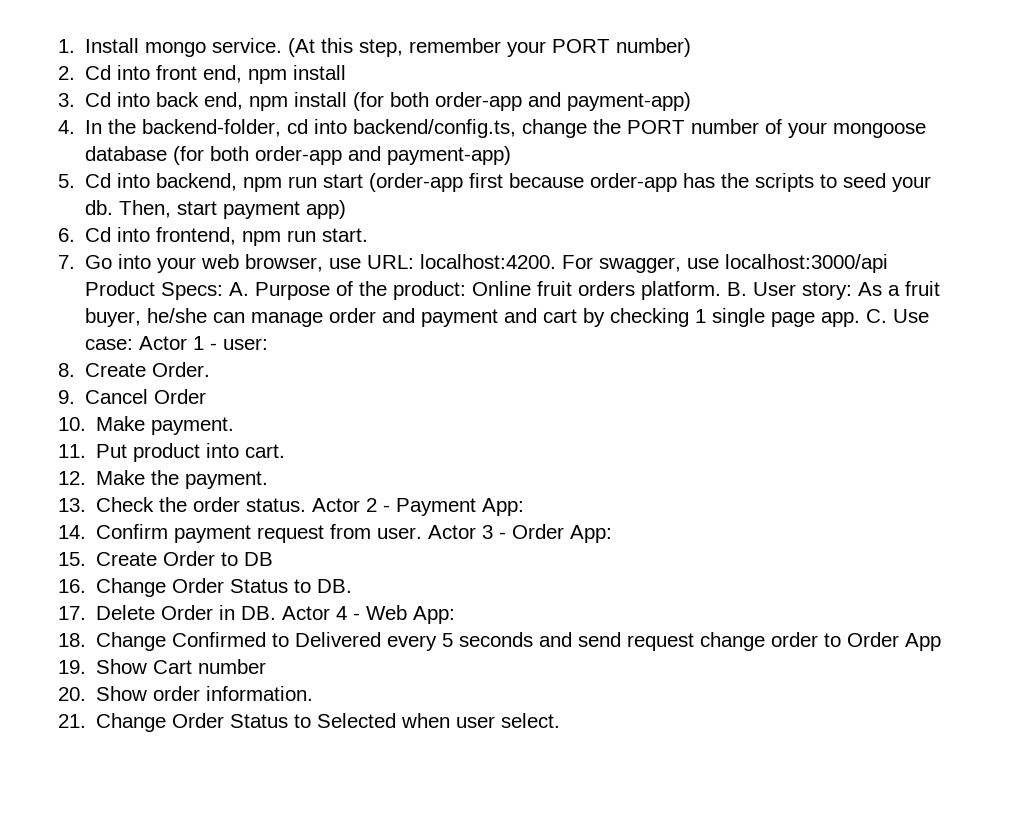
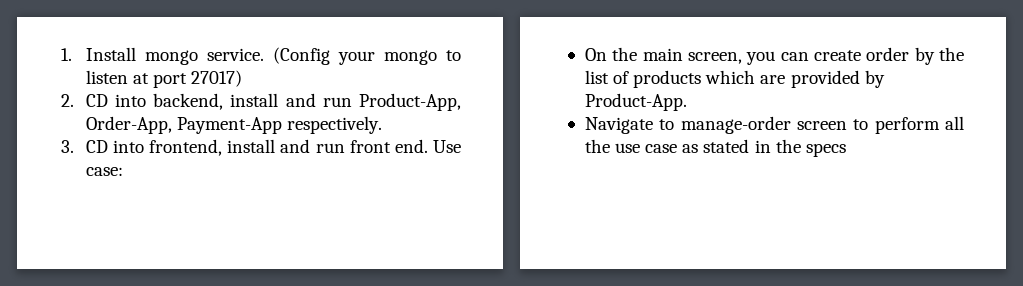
- (At this step, remember your PORT number)
- 2. Cd into front end, npm install
- 3. Cd into back end, npm install (for both order-app and payment-app)
- 4. In the backend-folder, cd into backend/config.ts, change the PORT number of your mongoose database (for both order-app and payment-app)
- 5. Cd into backend, npm run start (order-app first because order-app has the scripts to seed your db. Then, start payment app)
- 6. Cd into frontend, npm run start.
- 7. Go into your web browser, use URL: localhost:4200. For swagger, use localhost:3000/api Product Specs: A. Purpose of the product: Online fruit orders platform. B. User story: As a fruit buyer, he/she can manage order and payment and cart by checking 1 single page app. C. Use case: Actor 1 - user:
- 8. Create Order.
- 9. Cancel Order
- 10. Make payment.
- 11. Put product into cart.
- 12. Make the payment.
- 13. Check the order status. Actor 2 - Payment App:
- 14. Confirm payment request from user. Actor 3 - Order App:
- 15. Create Order to DB
- 16. Change Order Status to DB.
- 17. Delete Order in DB. Actor 4 - Web App:
- 18. Change Confirmed to Delivered every 5 seconds and send request change order to Order App
- 19. Show Cart number
- 20. Show order information.
- 21. Change Order Status to Selected when user select.
+ (Config your mongo to listen at port 27017)
+ 2. CD into backend, install and run Product-App, Order-App, Payment-App respectively.
+ 3. CD into frontend, install and run front end. Use case:
+ On the main screen, you can create order by the list of products which are provided by Product-App.
+ Navigate to manage-order screen to perform all the use case as stated in the specs

